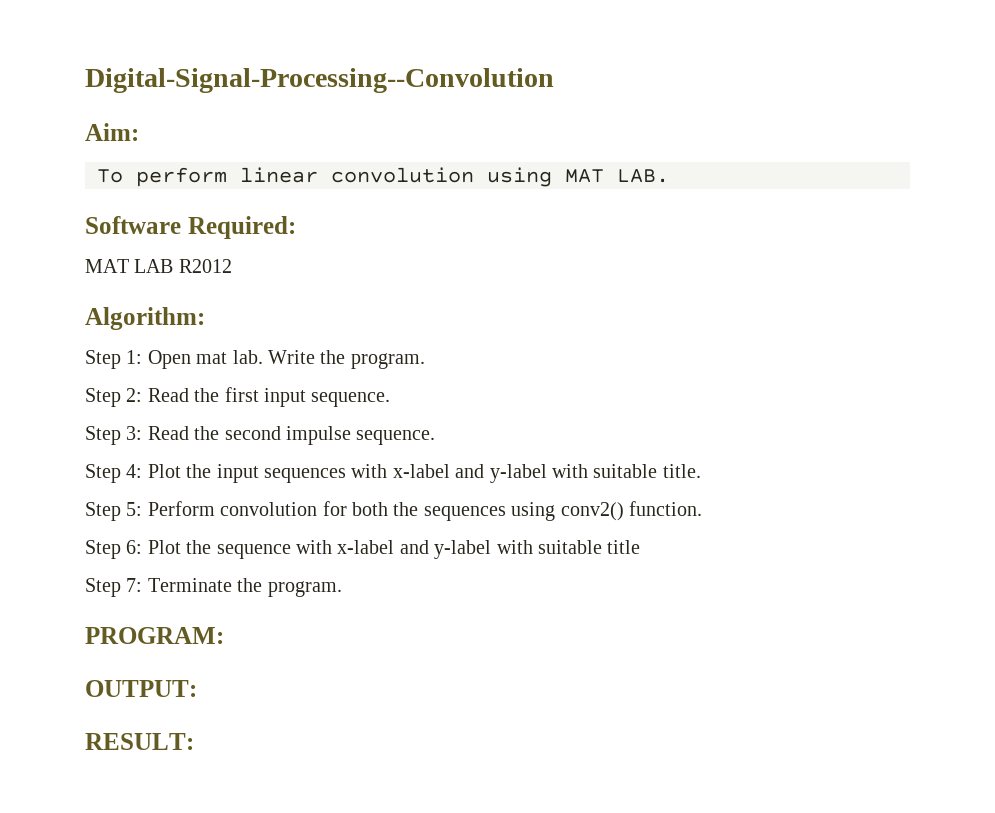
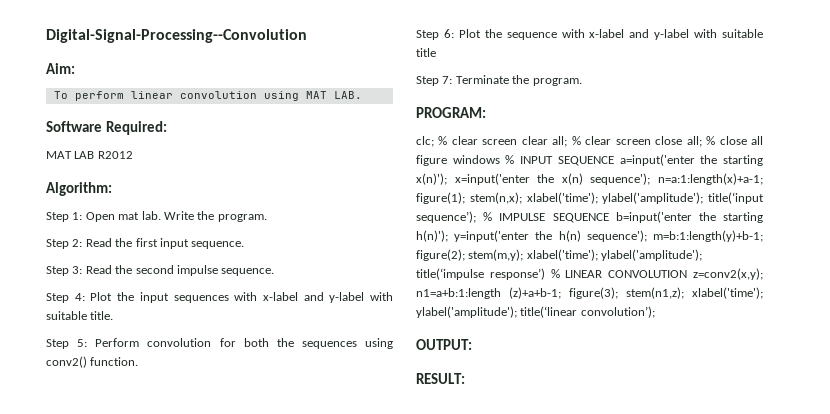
+ clc; % clear screen clear all; % clear screen close all; % close all figure windows % INPUT SEQUENCE a=input('enter the starting x(n)'); x=input('enter the x(n) sequence'); n=a:1:length(x)+a-1; figure(1); stem(n,x); xlabel('time'); ylabel('amplitude'); title(‘input sequence’); % IMPULSE SEQUENCE b=input('enter the starting h(n)'); y=input('enter the h(n) sequence'); m=b:1:length(y)+b-1; figure(2); stem(m,y); xlabel('time'); ylabel('amplitude'); title(‘impulse response’) % LINEAR CONVOLUTION z=conv2(x,y); n1=a+b:1:length (z)+a+b-1; figure(3); stem(n1,z); xlabel('time'); ylabel('amplitude'); title(‘linear convolution’);

